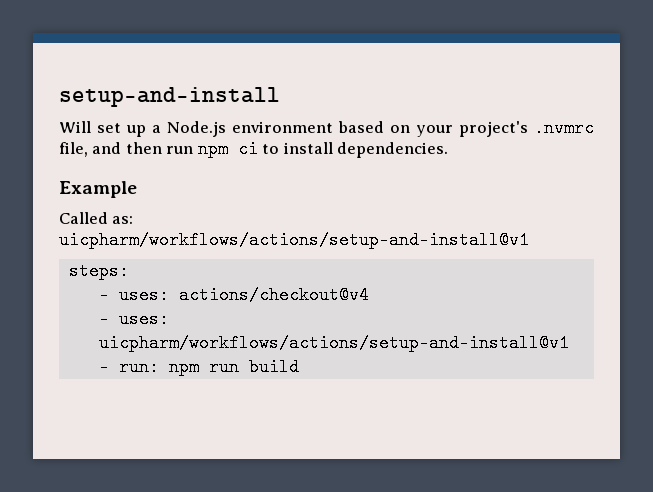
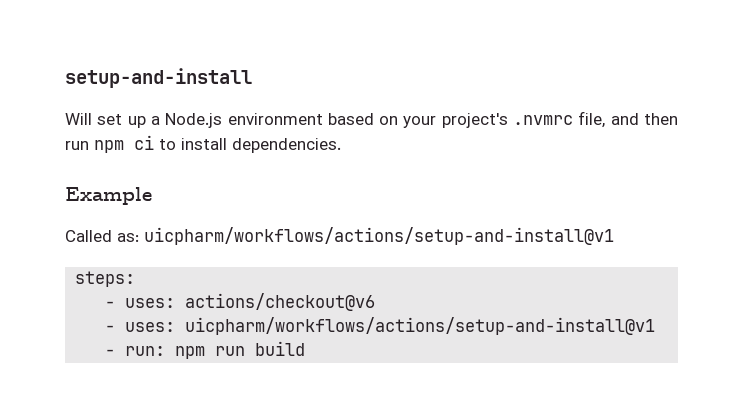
- - uses: actions/checkout@v4
+ - uses: actions/checkout@v6

